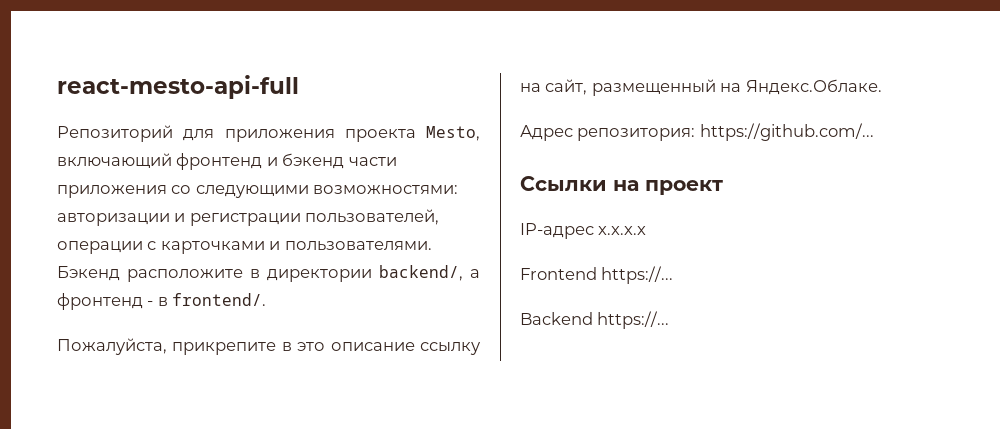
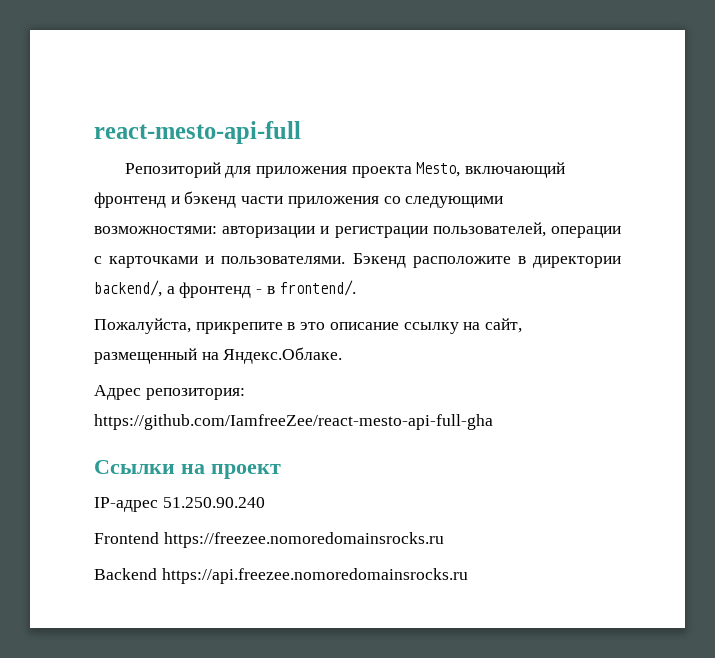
- Адрес репозитория: https://github.com/...
+ Адрес репозитория: https://github.com/IamfreeZee/react-mesto-api-full-gha
- IP-адрес x.x.x.x
+ IP-адрес 51.250.90.240
- Frontend https://...
+ Frontend https://freezee.nomoredomainsrocks.ru
- Backend https://...
+ Backend https://api.freezee.nomoredomainsrocks.ru

